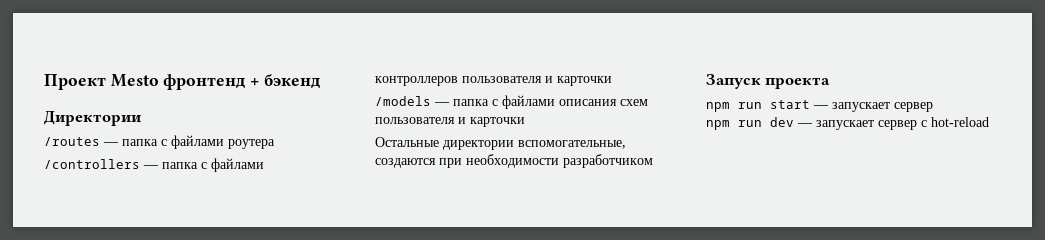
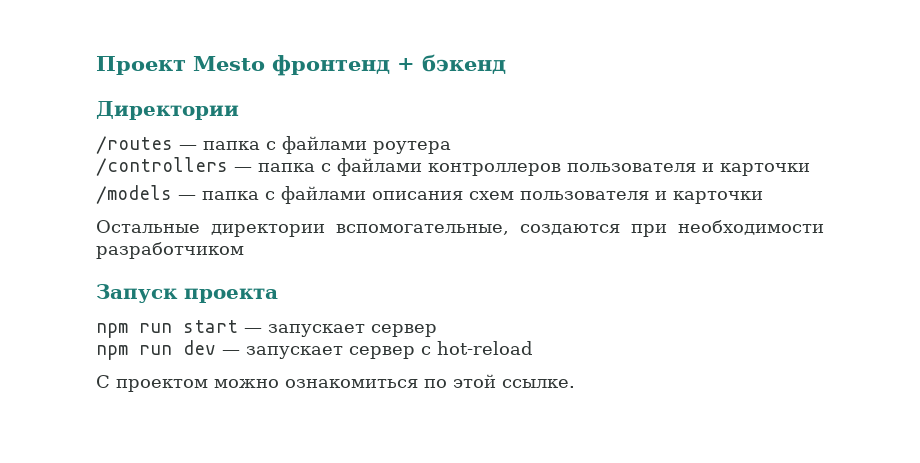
+ С проектом можно ознакомиться по этой ссылке.

